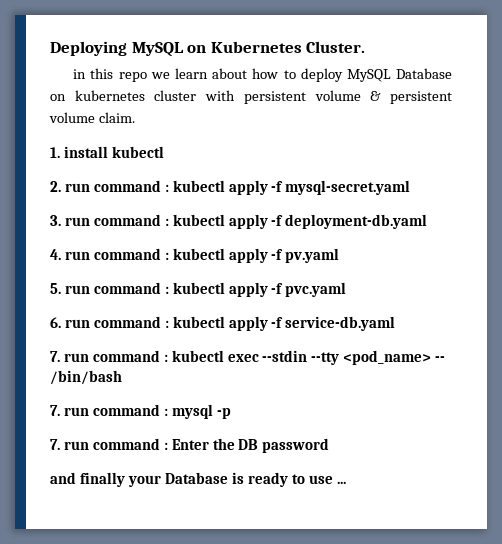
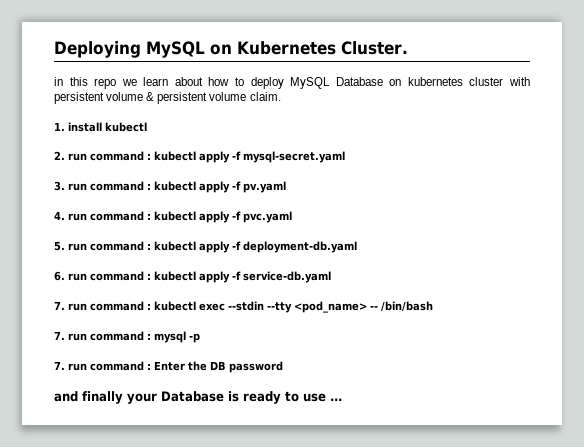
- 3. run command : kubectl apply -f deployment-db.yaml
+ 3. run command : kubectl apply -f pv.yaml
- 4. run command : kubectl apply -f pv.yaml
+ 4. run command : kubectl apply -f pvc.yaml
- 5. run command : kubectl apply -f pvc.yaml
+ 5. run command : kubectl apply -f deployment-db.yaml

